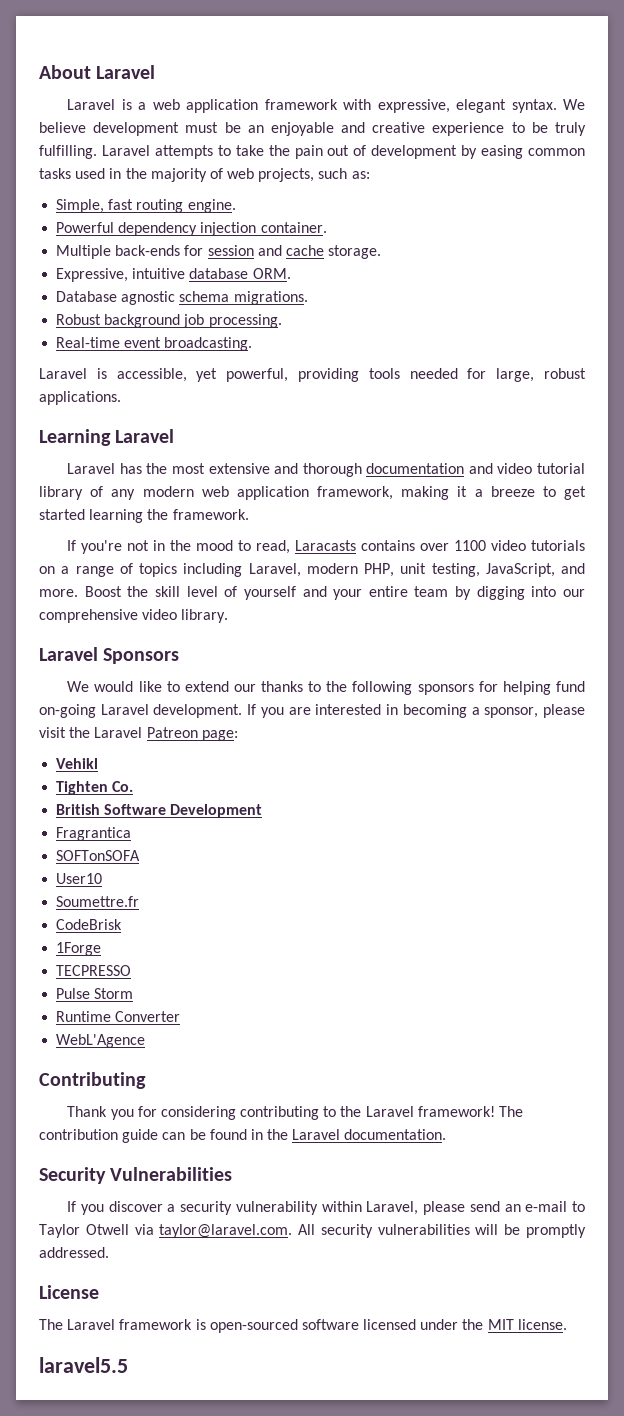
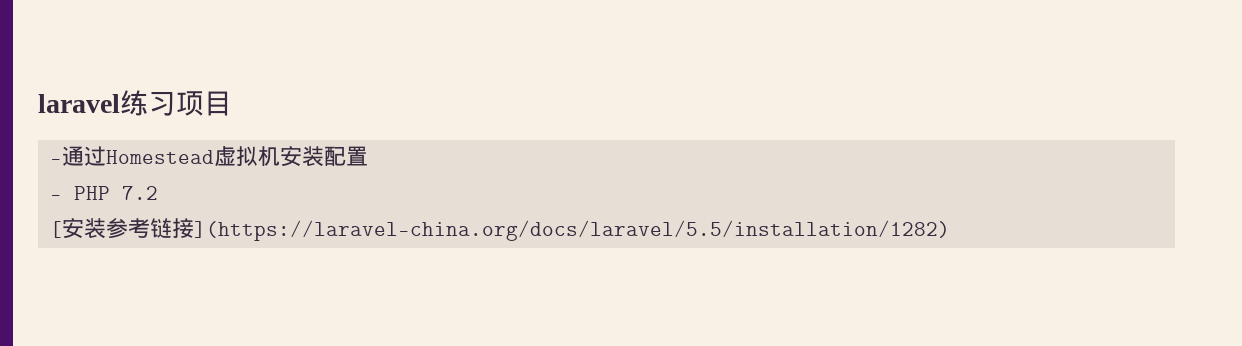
- About Laravel
- Laravel is a web application framework with expressive, elegant syntax. We believe development must be an enjoyable and creative experience to be truly fulfilling. Laravel attempts to take the pain out of development by easing common tasks used in the majority of web projects, such as:
- Simple, fast routing engine.
- Powerful dependency injection container.
- Multiple back-ends for session and cache storage.
- Expressive, intuitive database ORM.
- Database agnostic schema migrations.
- Robust background job processing.
- Real-time event broadcasting.
- Laravel is accessible, yet powerful, providing tools needed for large, robust applications.
- Learning Laravel
- Laravel has the most extensive and thorough documentation and video tutorial library of any modern web application framework, making it a breeze to get started learning the framework.
- If you're not in the mood to read, Laracasts contains over 1100 video tutorials on a range of topics including Laravel, modern PHP, unit testing, JavaScript, and more. Boost the skill level of yourself and your entire team by digging into our comprehensive video library.
- Laravel Sponsors
- We would like to extend our thanks to the following sponsors for helping fund on-going Laravel development. If you are interested in becoming a sponsor, please visit the Laravel Patreon page:
- Vehikl
- Tighten Co.
- British Software Development
- Fragrantica
- SOFTonSOFA
- User10
- Soumettre.fr
- CodeBrisk
- 1Forge
- TECPRESSO
- Pulse Storm
- Runtime Converter
- WebL'Agence
- Contributing
- Thank you for considering contributing to the Laravel framework! The contribution guide can be found in the Laravel documentation.
- Security Vulnerabilities
- If you discover a security vulnerability within Laravel, please send an e-mail to Taylor Otwell via taylor@laravel.com. All security vulnerabilities will be promptly addressed.
- License
- The Laravel framework is open-sourced software licensed under the MIT license.
- laravel5.5
+ laravel练习项目
+ -通过Homestead虚拟机安装配置
+ - PHP 7.2
+ [安装参考链接](https://laravel-china.org/docs/laravel/5.5/installation/1282)

